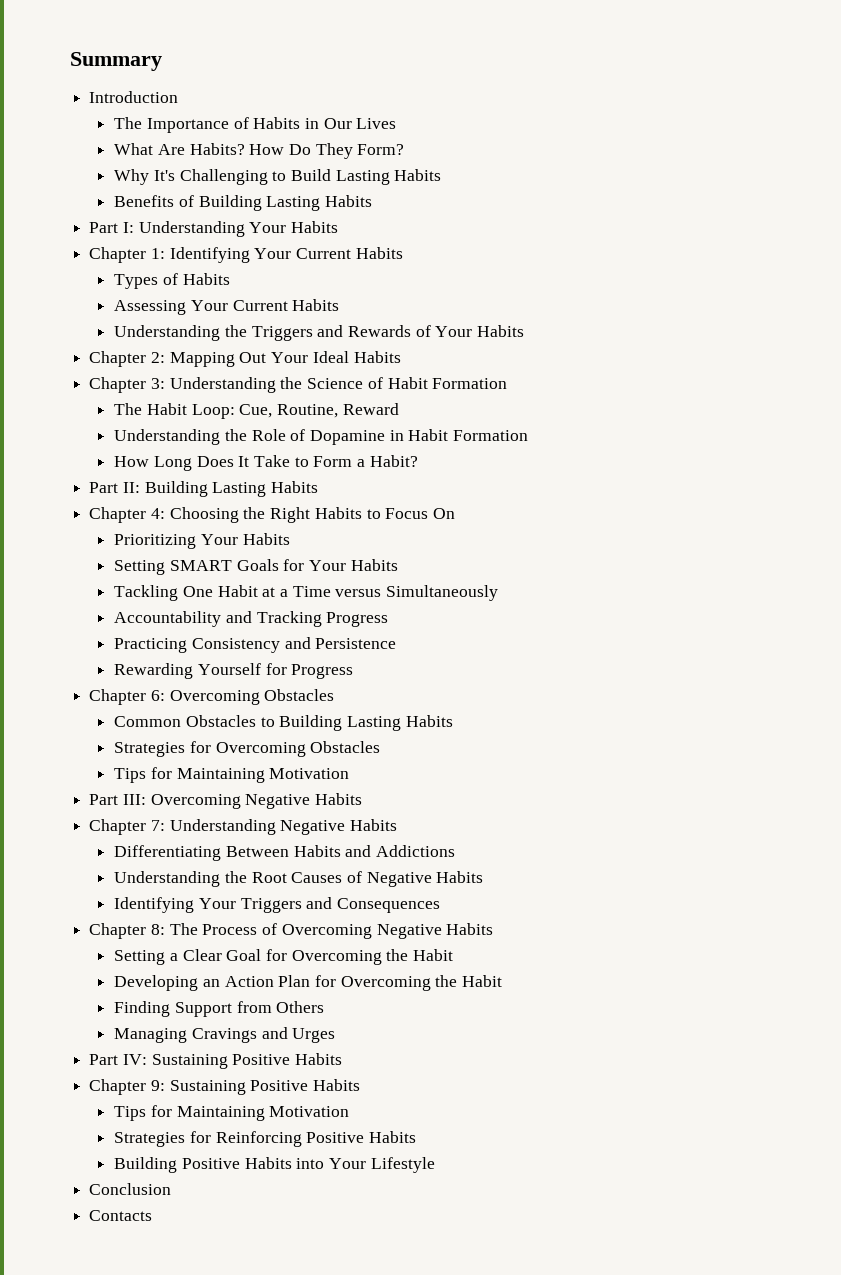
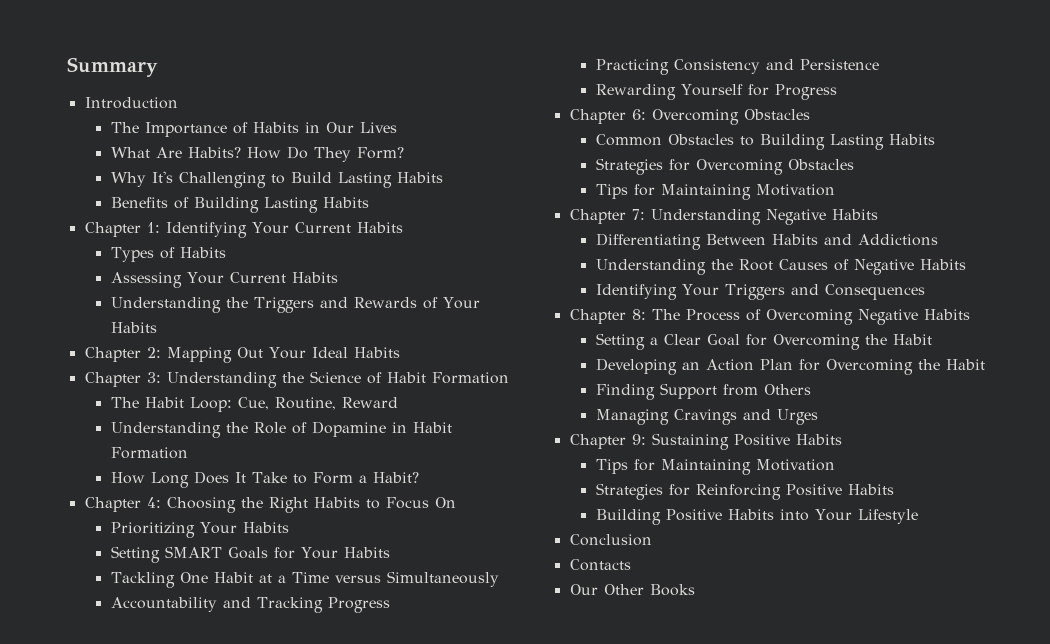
- Part I: Understanding Your Habits
- Part II: Building Lasting Habits
- Part III: Overcoming Negative Habits
- Part IV: Sustaining Positive Habits
+ Our Other Books

